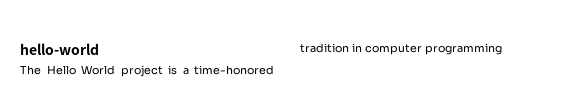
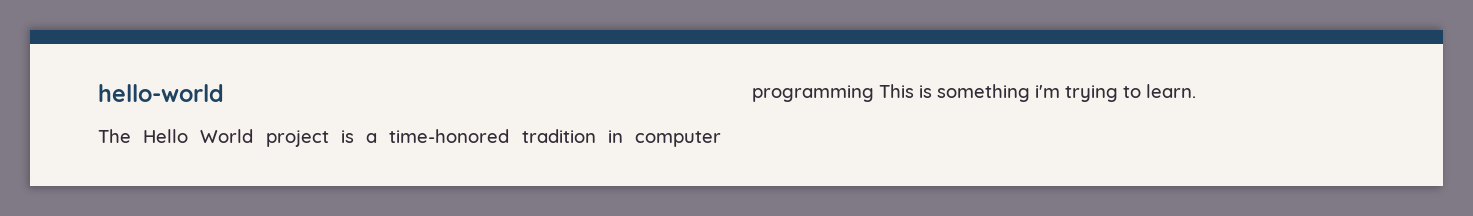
- The Hello World project is a time-honored tradition in computer programming
+ The Hello World project is a time-honored tradition in computer programming This is something i'm trying to learn.

